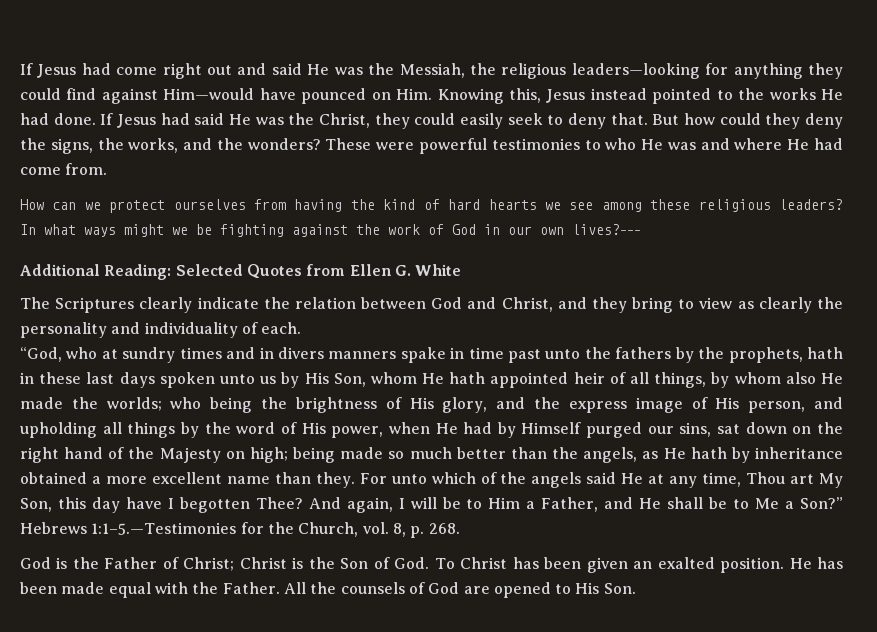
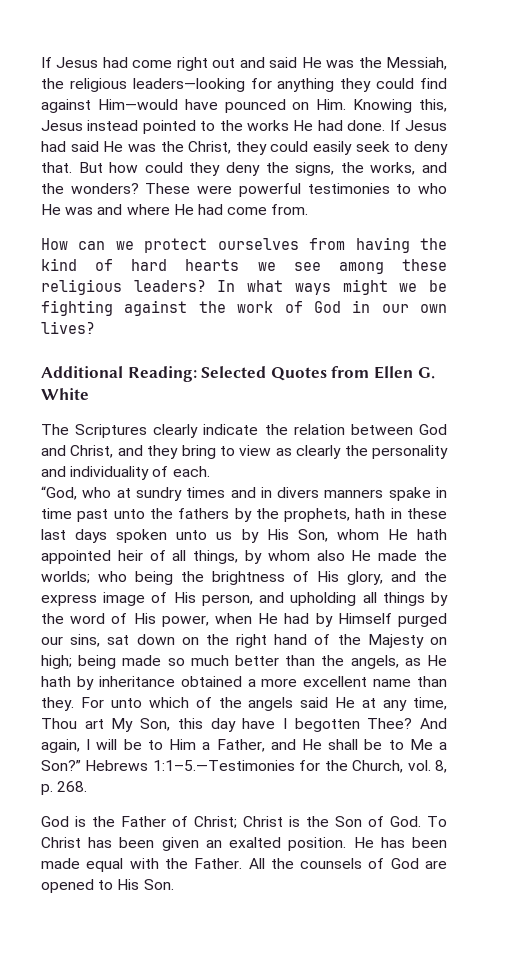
- In what ways might we be fighting against the work of God in our own lives?---
+ In what ways might we be fighting against the work of God in our own lives?

